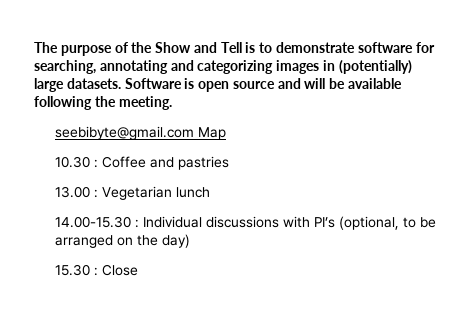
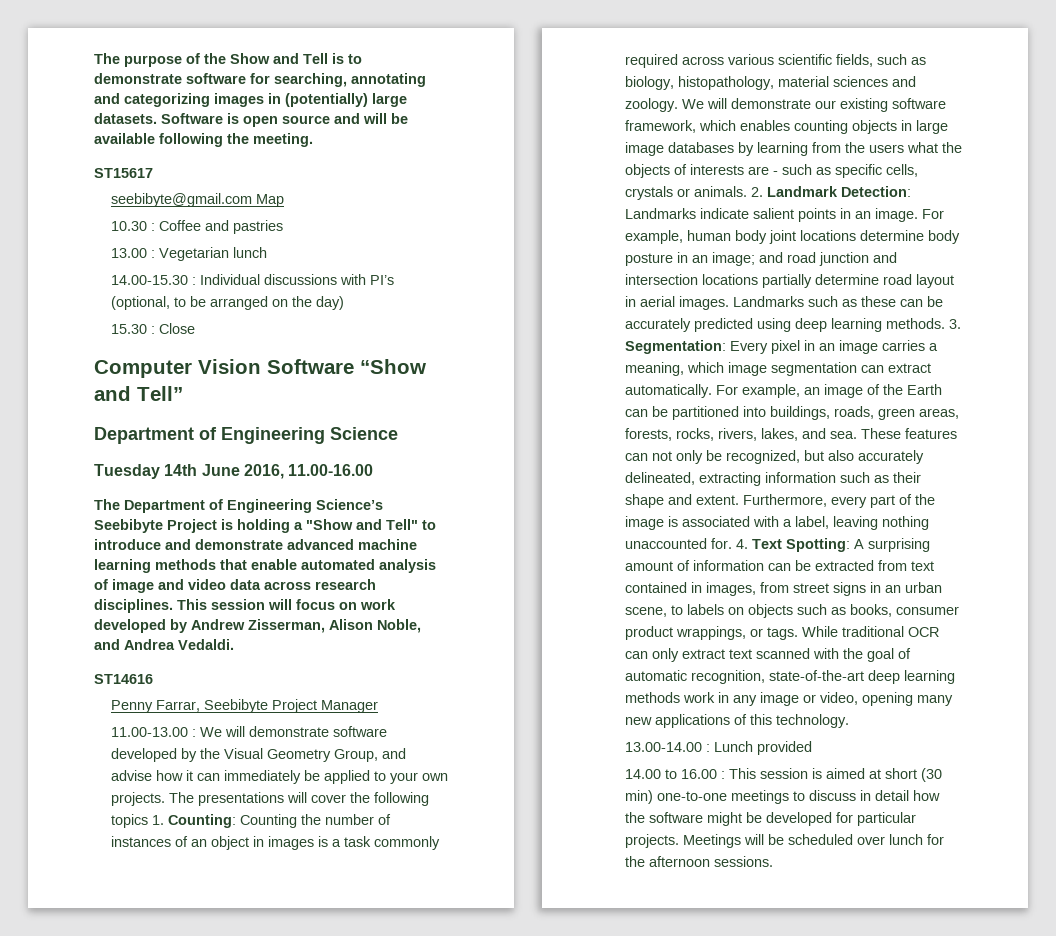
+ ST15617
+ Computer Vision Software “Show and Tell”
+ Department of Engineering Science
+ Tuesday 14th June 2016, 11.00-16.00
+ The Department of Engineering Science’s Seebibyte Project is holding a "Show and Tell" to introduce and demonstrate advanced machine learning methods that enable automated analysis of image and video data across research disciplines. This session will focus on work developed by Andrew Zisserman, Alison Noble, and Andrea Vedaldi.
+ ST14616
+ Penny Farrar, Seebibyte Project Manager
+ 11.00-13.00 : We will demonstrate software developed by the Visual Geometry Group, and advise how it can immediately be applied to your own projects. The presentations will cover the following topics 1. Counting: Counting the number of instances of an object in images is a task commonly required across various scientific fields, such as biology, histopathology, material sciences and zoology. We will demonstrate our existing software framework, which enables counting objects in large image databases by learning from the users what the objects of interests are - such as specific cells, crystals or animals. 2. Landmark Detection: Landmarks indicate salient points in an image. For example, human body joint locations determine body posture in an image; and road junction and intersection locations partially determine road layout in aerial images. Landmarks such as these can be accurately predicted using deep learning methods. 3. Segmentation: Every pixel in an image carries a meaning, which image segmentation can extract automatically. For example, an image of the Earth can be partitioned into buildings, roads, green areas, forests, rocks, rivers, lakes, and sea. These features can not only be recognized, but also accurately delineated, extracting information such as their shape and extent. Furthermore, every part of the image is associated with a label, leaving nothing unaccounted for. 4. Text Spotting: A surprising amount of information can be extracted from text contained in images, from street signs in an urban scene, to labels on objects such as books, consumer product wrappings, or tags. While traditional OCR can only extract text scanned with the goal of automatic recognition, state-of-the-art deep learning methods work in any image or video, opening many new applications of this technology.
+ 13.00-14.00 : Lunch provided
+ 14.00 to 16.00 : This session is aimed at short (30 min) one-to-one meetings to discuss in detail how the software might be developed for particular projects. Meetings will be scheduled over lunch for the afternoon sessions.

